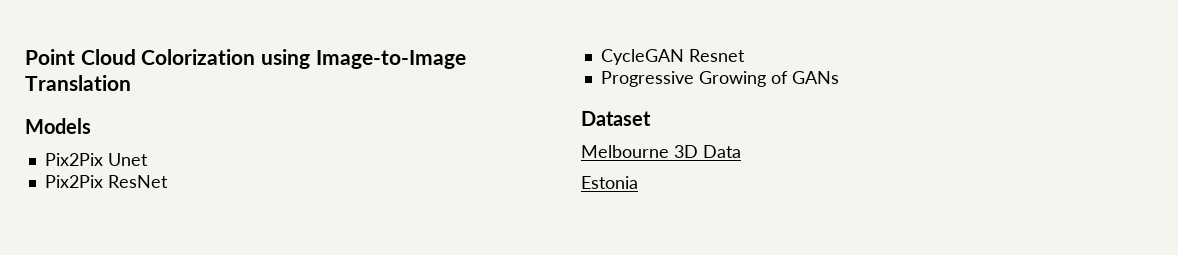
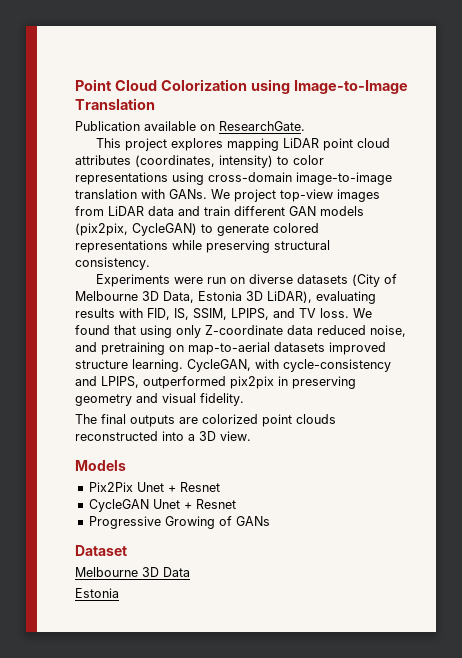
+ Publication available on ResearchGate.
+ This project explores mapping LiDAR point cloud attributes (coordinates, intensity) to color representations using cross-domain image-to-image translation with GANs. We project top-view images from LiDAR data and train different GAN models (pix2pix, CycleGAN) to generate colored representations while preserving structural consistency.
+ Experiments were run on diverse datasets (City of Melbourne 3D Data, Estonia 3D LiDAR), evaluating results with FID, IS, SSIM, LPIPS, and TV loss. We found that using only Z-coordinate data reduced noise, and pretraining on map-to-aerial datasets improved structure learning. CycleGAN, with cycle-consistency and LPIPS, outperformed pix2pix in preserving geometry and visual fidelity.
+ The final outputs are colorized point clouds reconstructed into a 3D view.
- Pix2Pix Unet
- Pix2Pix ResNet
+ Pix2Pix Unet + Resnet
- CycleGAN Resnet
+ CycleGAN Unet + Resnet

